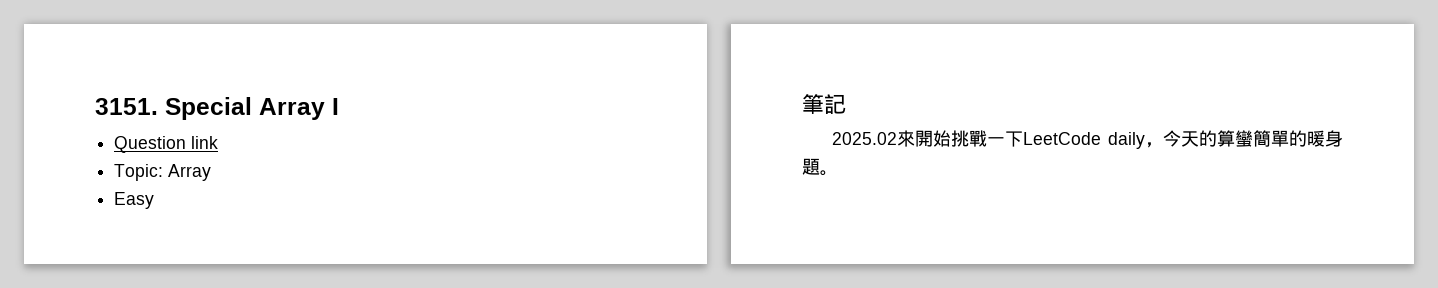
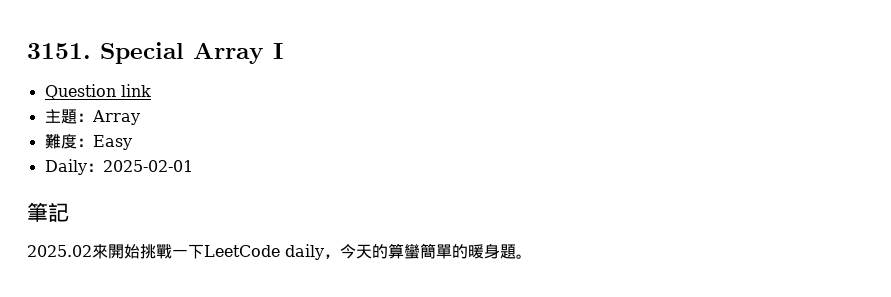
- Topic: Array
+ 主題：Array
- Easy
+ 難度：Easy
+ Daily：2025-02-01

